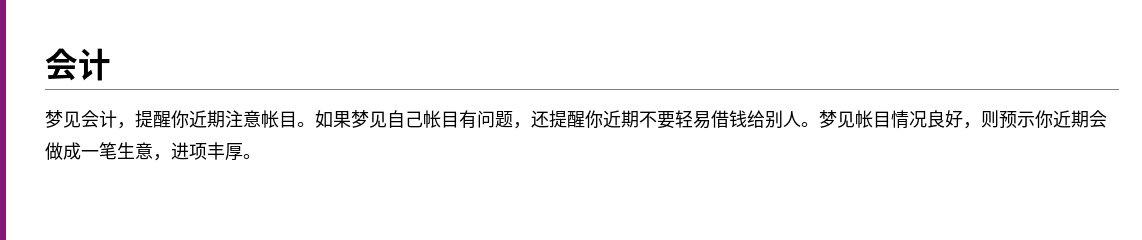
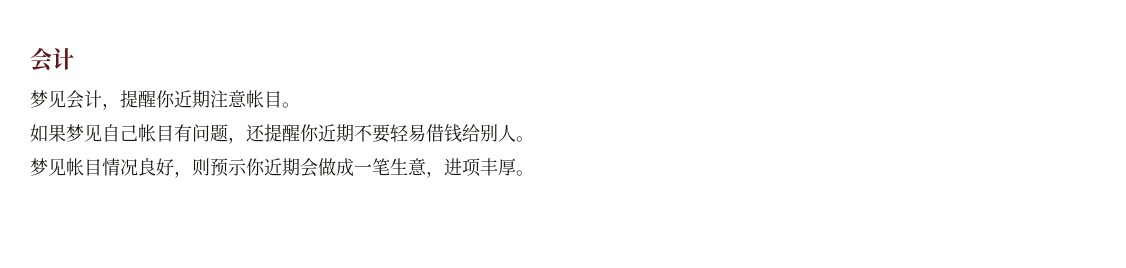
- 梦见会计，提醒你近期注意帐目。如果梦见自己帐目有问题，还提醒你近期不要轻易借钱给别人。梦见帐目情况良好，则预示你近期会做成一笔生意，进项丰厚。
+ 梦见会计，提醒你近期注意帐目。
+ 如果梦见自己帐目有问题，还提醒你近期不要轻易借钱给别人。
+ 梦见帐目情况良好，则预示你近期会做成一笔生意，进项丰厚。

